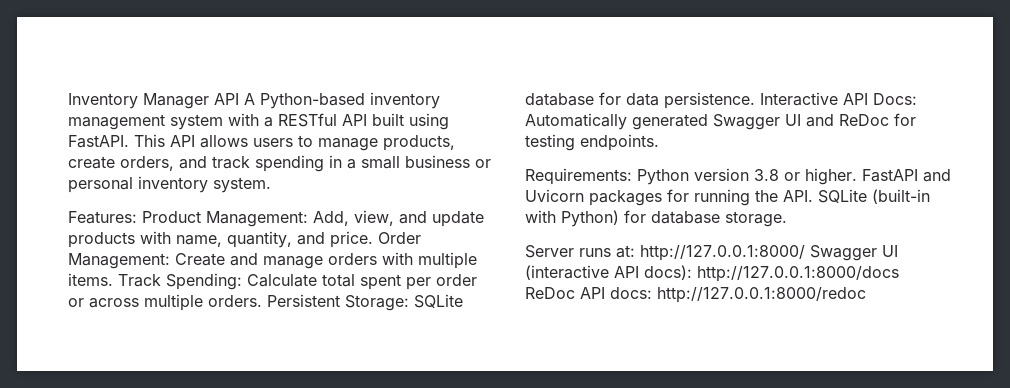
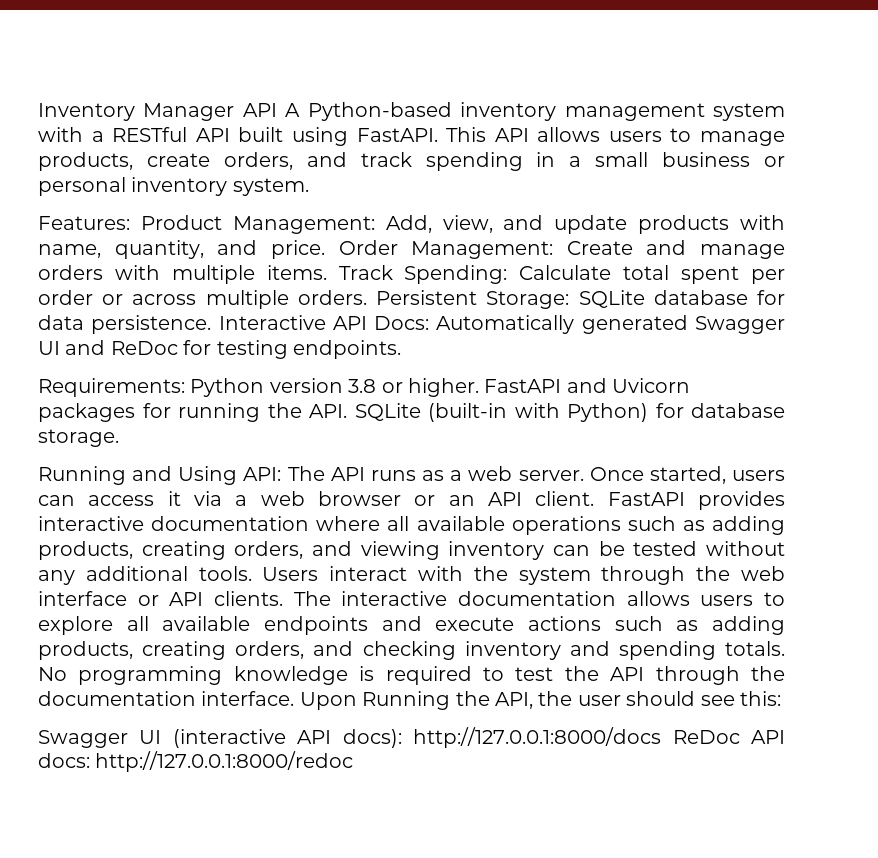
- Server runs at: http://127.0.0.1:8000/ Swagger UI (interactive API docs): http://127.0.0.1:8000/docs ReDoc API docs: http://127.0.0.1:8000/redoc
+ Running and Using API: The API runs as a web server. Once started, users can access it via a web browser or an API client. FastAPI provides interactive documentation where all available operations such as adding products, creating orders, and viewing inventory can be tested without any additional tools. Users interact with the system through the web interface or API clients. The interactive documentation allows users to explore all available endpoints and execute actions such as adding products, creating orders, and checking inventory and spending totals. No programming knowledge is required to test the API through the documentation interface. Upon Running the API, the user should see this:
+ Swagger UI (interactive API docs): http://127.0.0.1:8000/docs ReDoc API docs: http://127.0.0.1:8000/redoc

